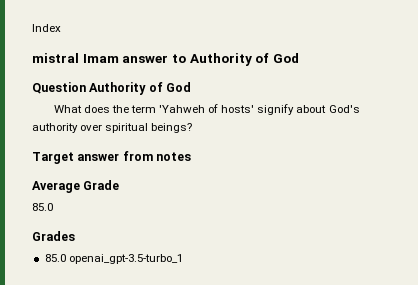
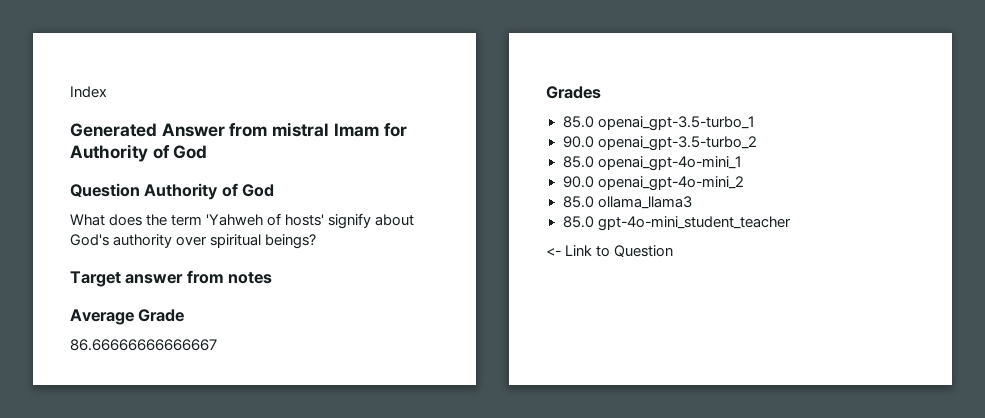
- mistral Imam answer to Authority of God
+ Generated Answer from mistral Imam for Authority of God
  Average Grade
- 85.0
+ 86.66666666666667
+ 90.0 openai_gpt-3.5-turbo_2
+ 85.0 openai_gpt-4o-mini_1
+ 90.0 openai_gpt-4o-mini_2
+ 85.0 ollama_llama3
+ 85.0 gpt-4o-mini_student_teacher
+ <- Link to Question

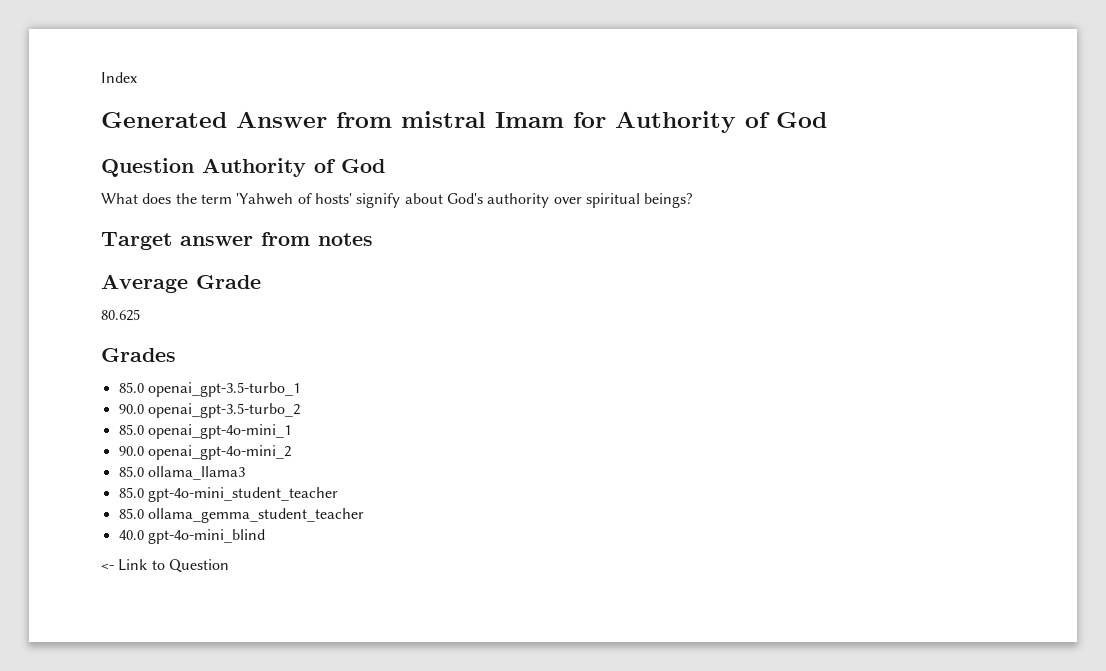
- 86.66666666666667
+ 80.625
+ 85.0 ollama_gemma_student_teacher
+ 40.0 gpt-4o-mini_blind

